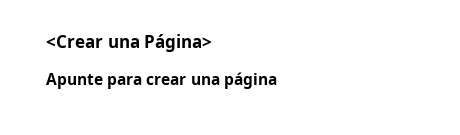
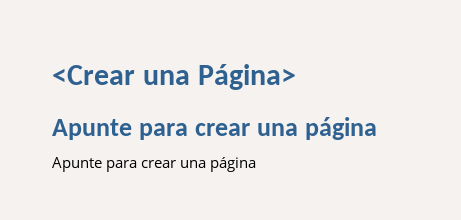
  <Crear una Página>
+ Apunte para crear una página

